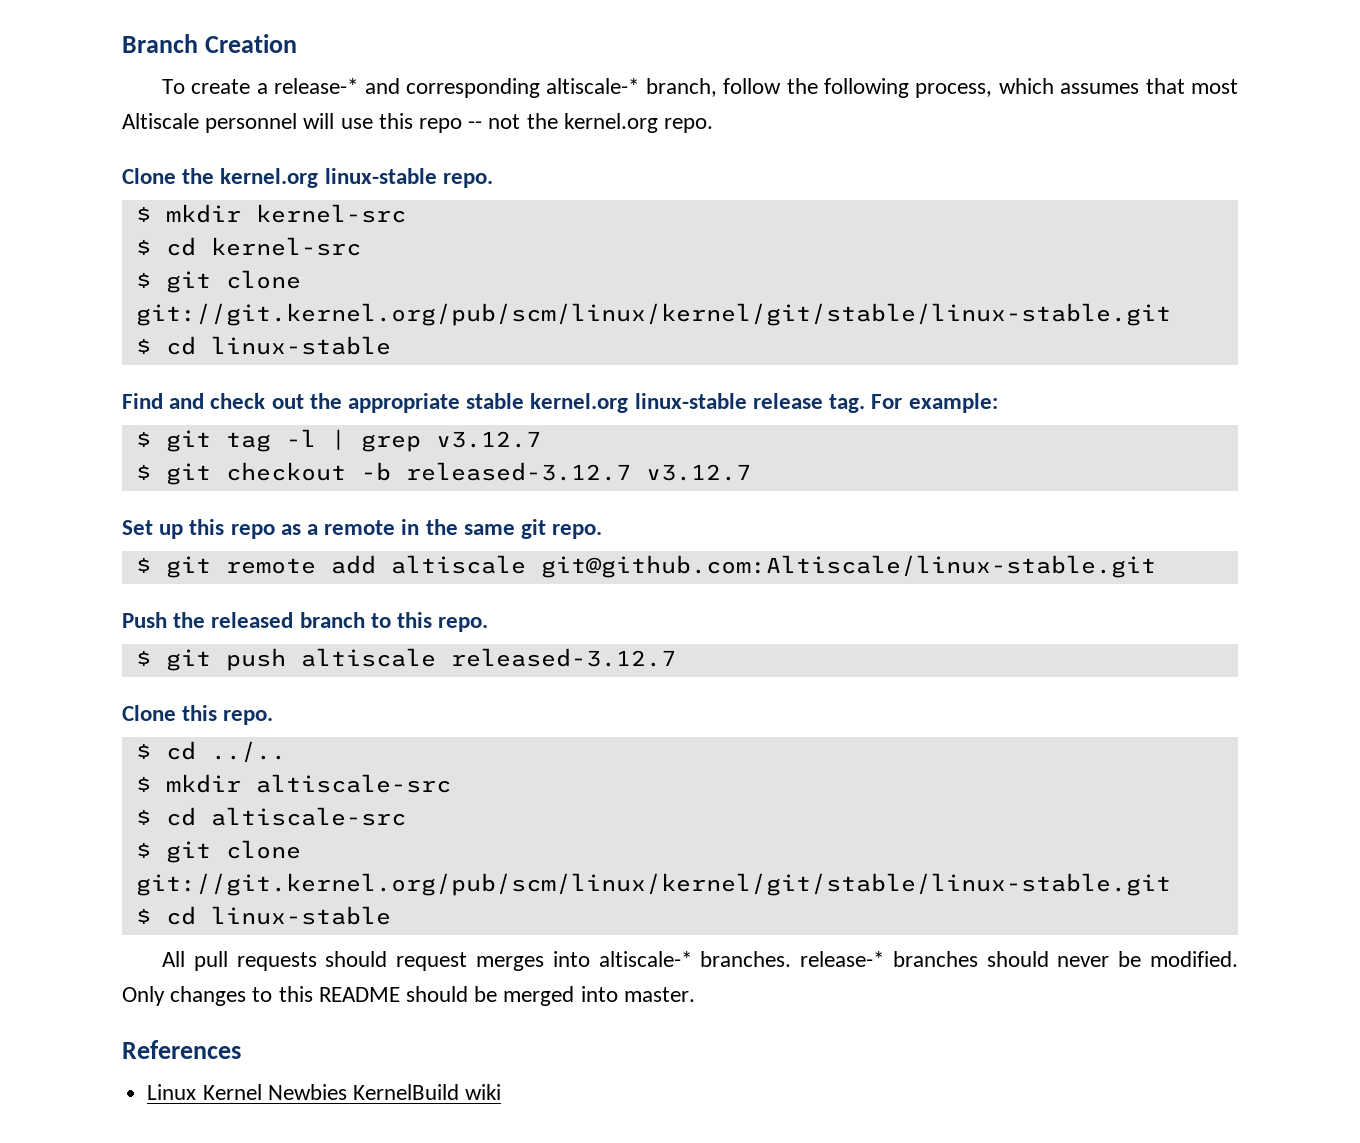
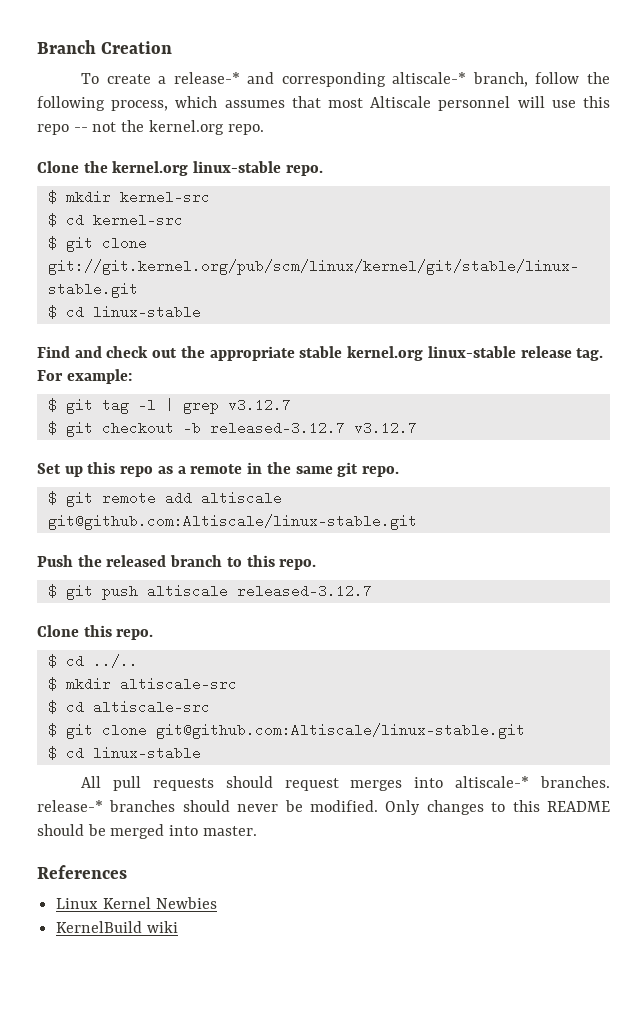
  $ cd altiscale-src
- $ git clone git://git.kernel.org/pub/scm/linux/kernel/git/stable/linux-stable.git
+ $ git clone git@github.com:Altiscale/linux-stable.git
- Linux Kernel Newbies KernelBuild wiki
+ Linux Kernel Newbies
+ KernelBuild wiki

